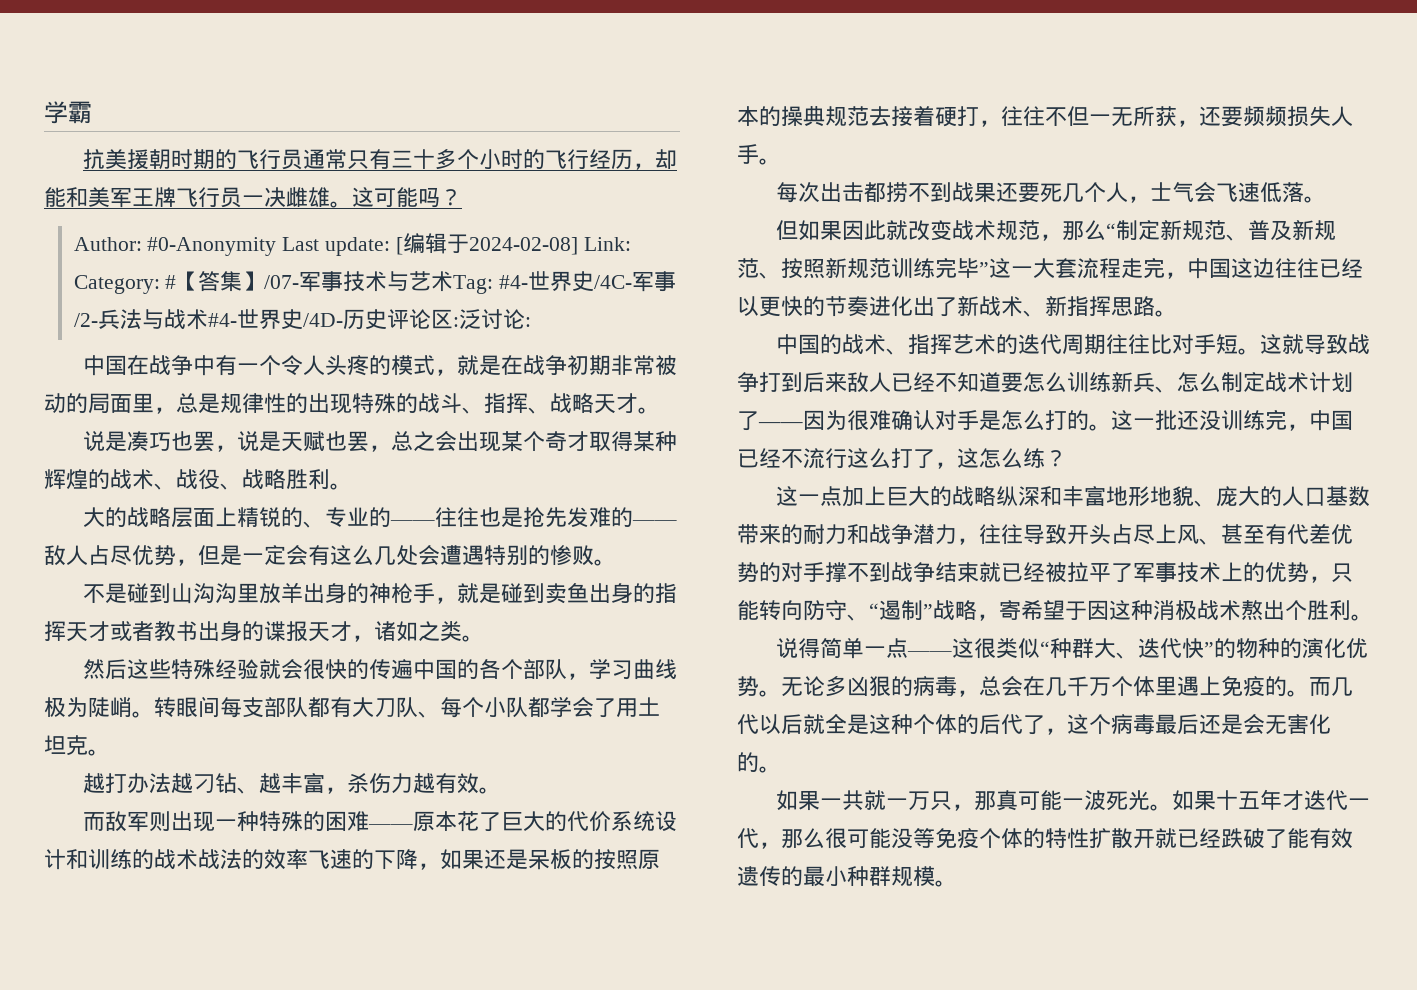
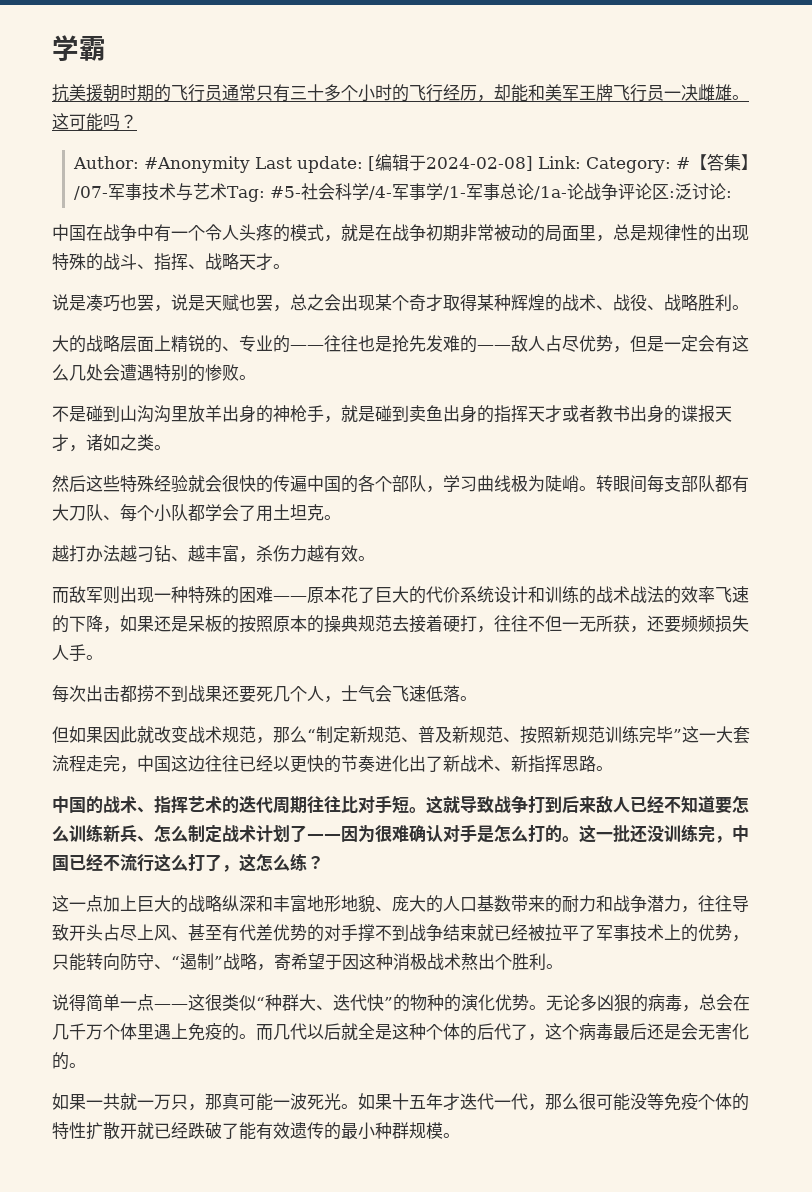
- Author: #0-Anonymity Last update: [编辑于2024-02-08] Link: Category: #【答集】/07-军事技术与艺术Tag: #4-世界史/4C-军事/2-兵法与战术#4-世界史/4D-历史评论区:泛讨论:
+ Author: #Anonymity Last update: [编辑于2024-02-08] Link: Category: #【答集】/07-军事技术与艺术Tag: #5-社会科学/4-军事学/1-军事总论/1a-论战争评论区:泛讨论:

